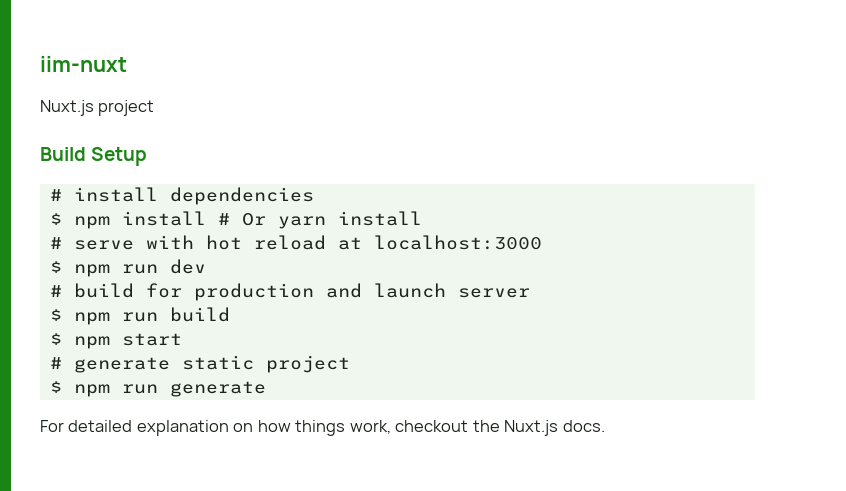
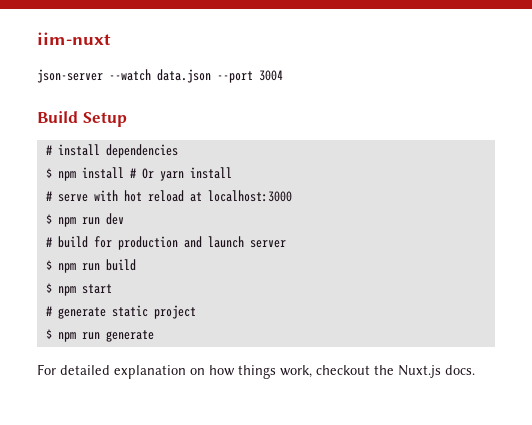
- Nuxt.js project
+ json-server --watch data.json --port 3004

